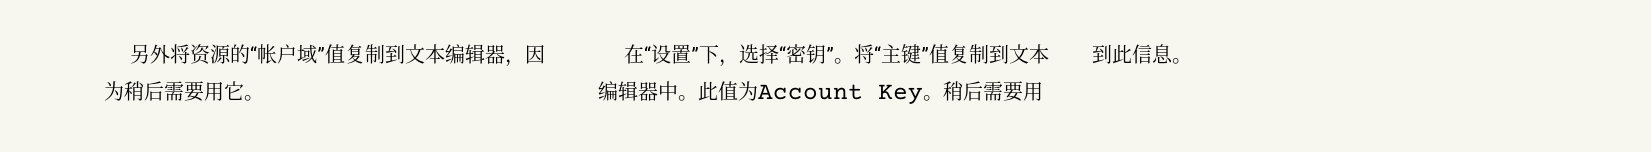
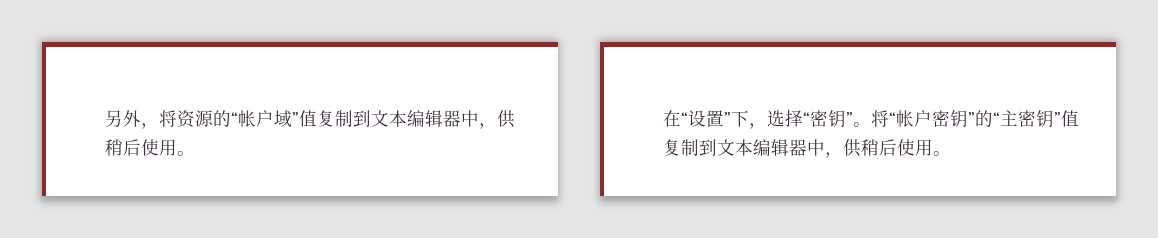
- 另外将资源的“帐户域”值复制到文本编辑器，因为稍后需要用它。
+ 另外，将资源的“帐户域”值复制到文本编辑器中，供稍后使用。
- 将“主键”值复制到文本编辑器中。此值为Account Key。稍后需要用到此信息。
+ 将“帐户密钥”的“主密钥”值复制到文本编辑器中，供稍后使用。

